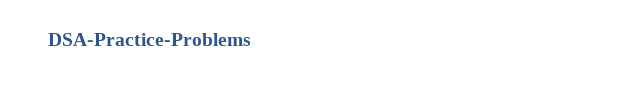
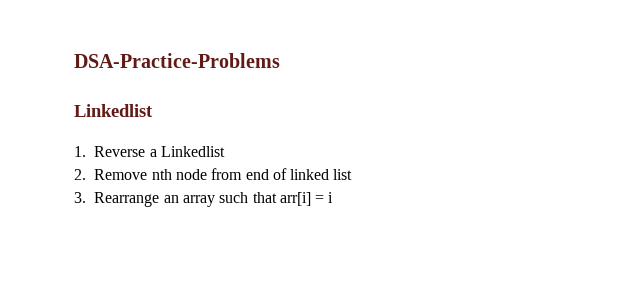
  DSA-Practice-Problems
+ Linkedlist
+ 1. Reverse a Linkedlist
+ 2. Remove nth node from end of linked list
+ 3. Rearrange an array such that arr[i] = i

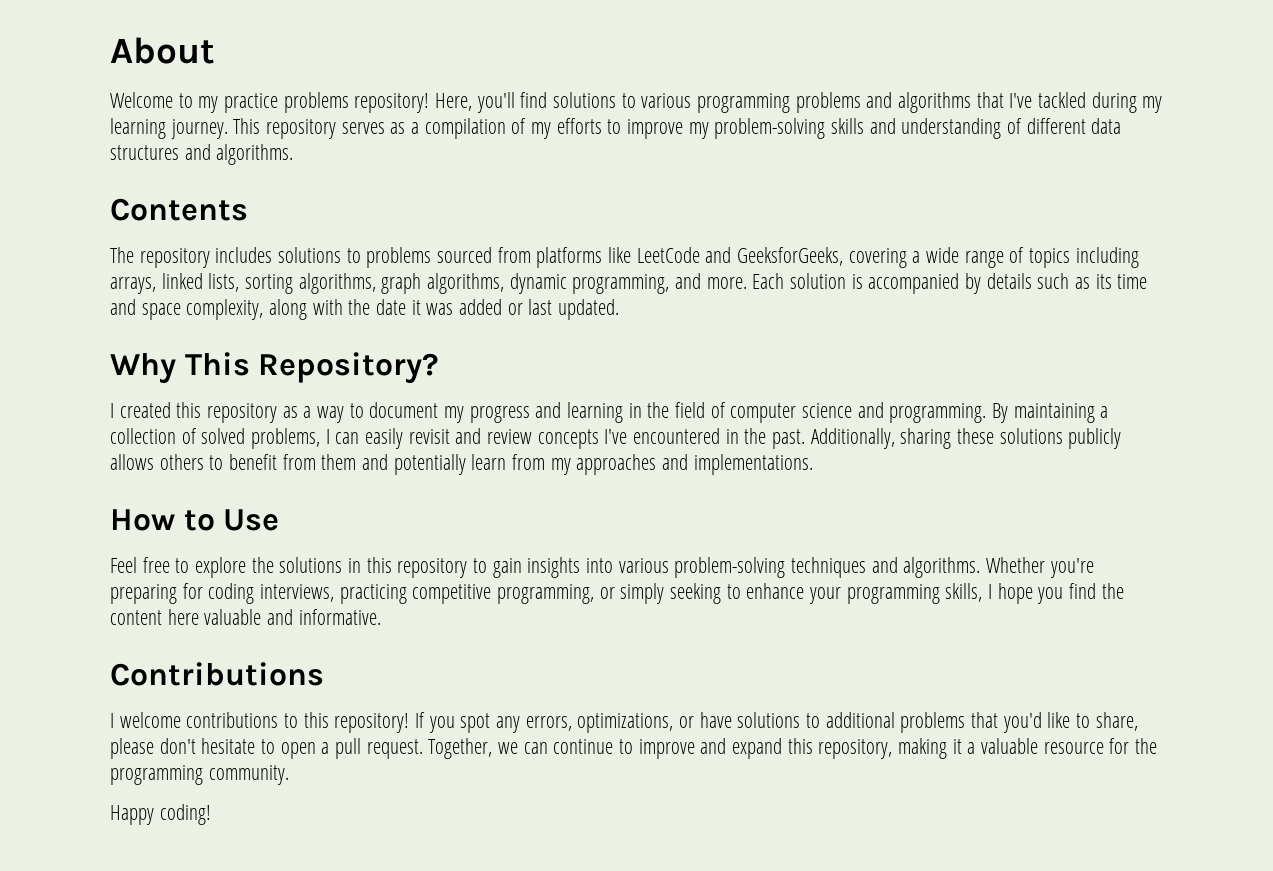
- DSA-Practice-Problems
- Linkedlist
- 1. Reverse a Linkedlist
- 2. Remove nth node from end of linked list
- 3. Rearrange an array such that arr[i] = i
+ About
+ Welcome to my practice problems repository! Here, you'll find solutions to various programming problems and algorithms that I've tackled during my learning journey. This repository serves as a compilation of my efforts to improve my problem-solving skills and understanding of different data structures and algorithms.
+ Contents
+ The repository includes solutions to problems sourced from platforms like LeetCode and GeeksforGeeks, covering a wide range of topics including arrays, linked lists, sorting algorithms, graph algorithms, dynamic programming, and more. Each solution is accompanied by details such as its time and space complexity, along with the date it was added or last updated.
+ Why This Repository?
+ I created this repository as a way to document my progress and learning in the field of computer science and programming. By maintaining a collection of solved problems, I can easily revisit and review concepts I've encountered in the past. Additionally, sharing these solutions publicly allows others to benefit from them and potentially learn from my approaches and implementations.
+ How to Use
+ Feel free to explore the solutions in this repository to gain insights into various problem-solving techniques and algorithms. Whether you're preparing for coding interviews, practicing competitive programming, or simply seeking to enhance your programming skills, I hope you find the content here valuable and informative.
+ Contributions
+ I welcome contributions to this repository! If you spot any errors, optimizations, or have solutions to additional problems that you'd like to share, please don't hesitate to open a pull request. Together, we can continue to improve and expand this repository, making it a valuable resource for the programming community.
+ Happy coding!

